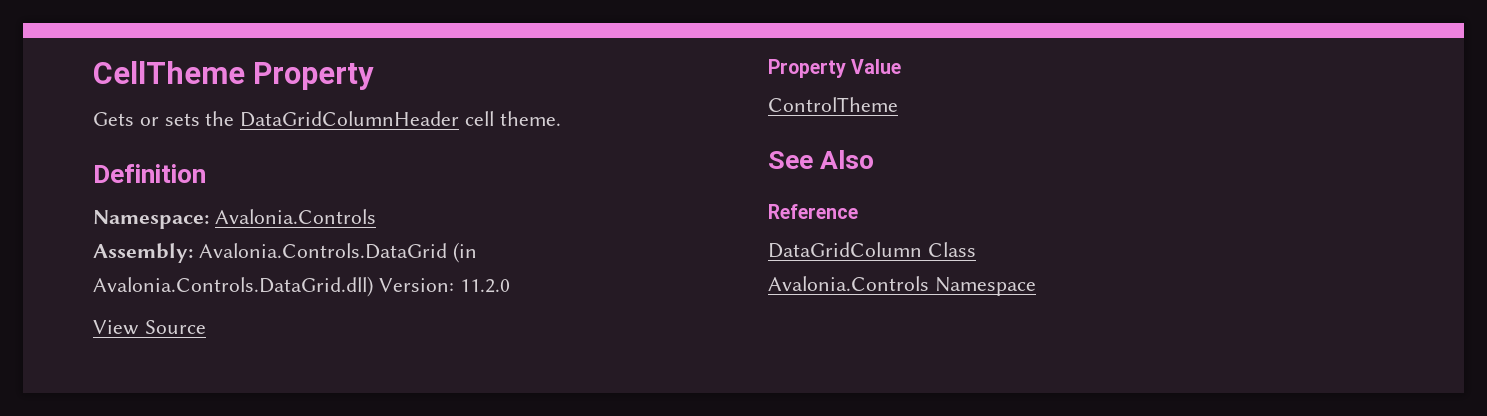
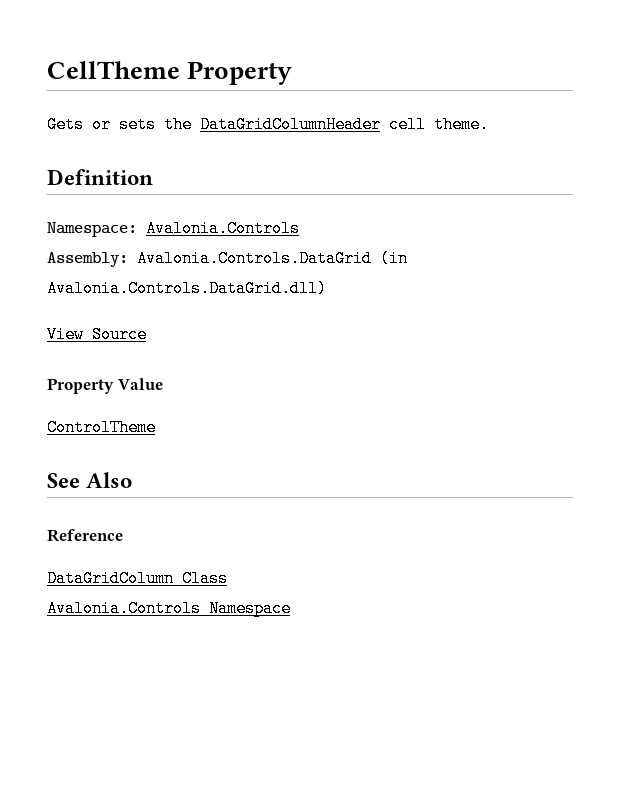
- Assembly: Avalonia.Controls.DataGrid (in Avalonia.Controls.DataGrid.dll) Version: 11.2.0
+ Assembly: Avalonia.Controls.DataGrid (in Avalonia.Controls.DataGrid.dll)

